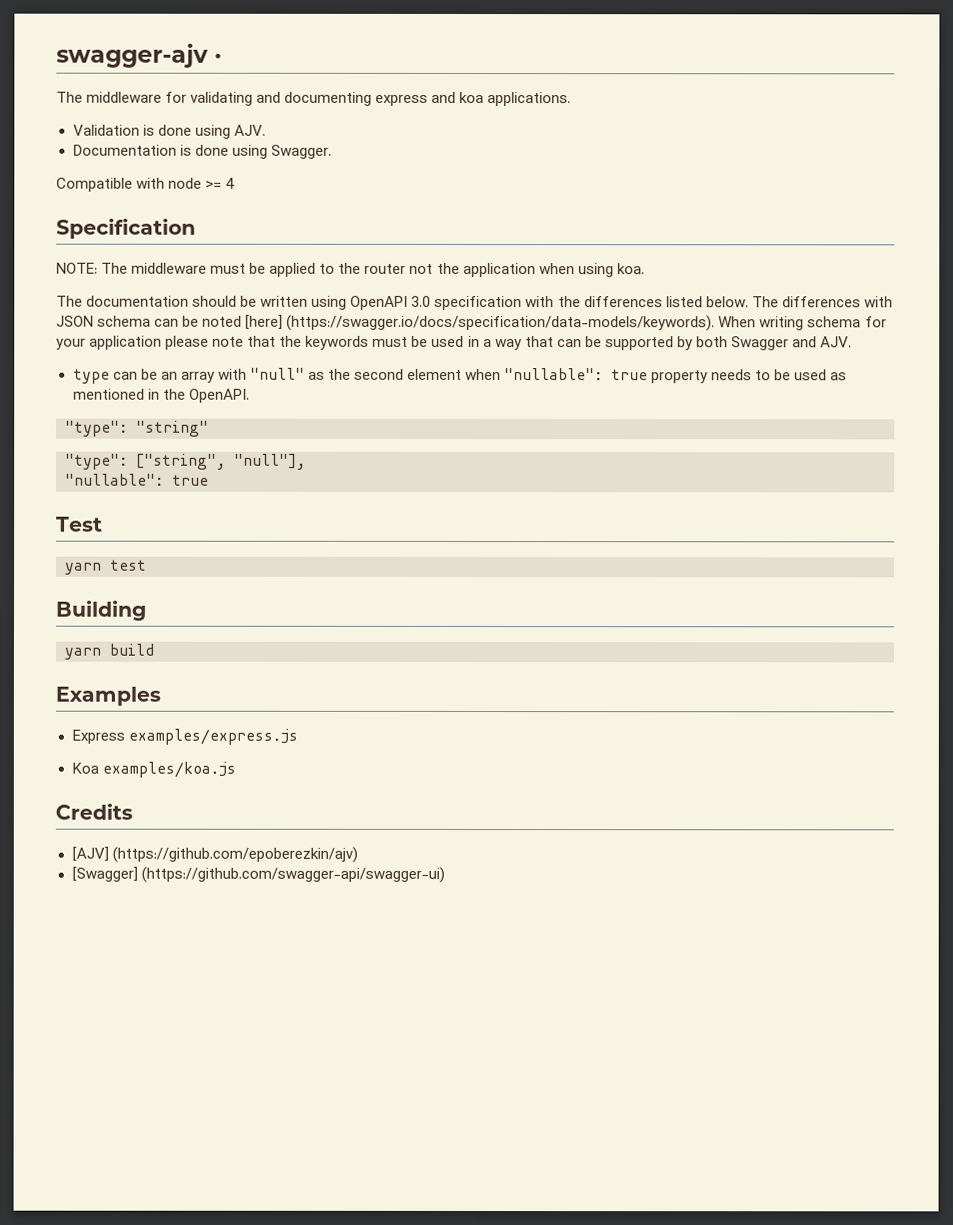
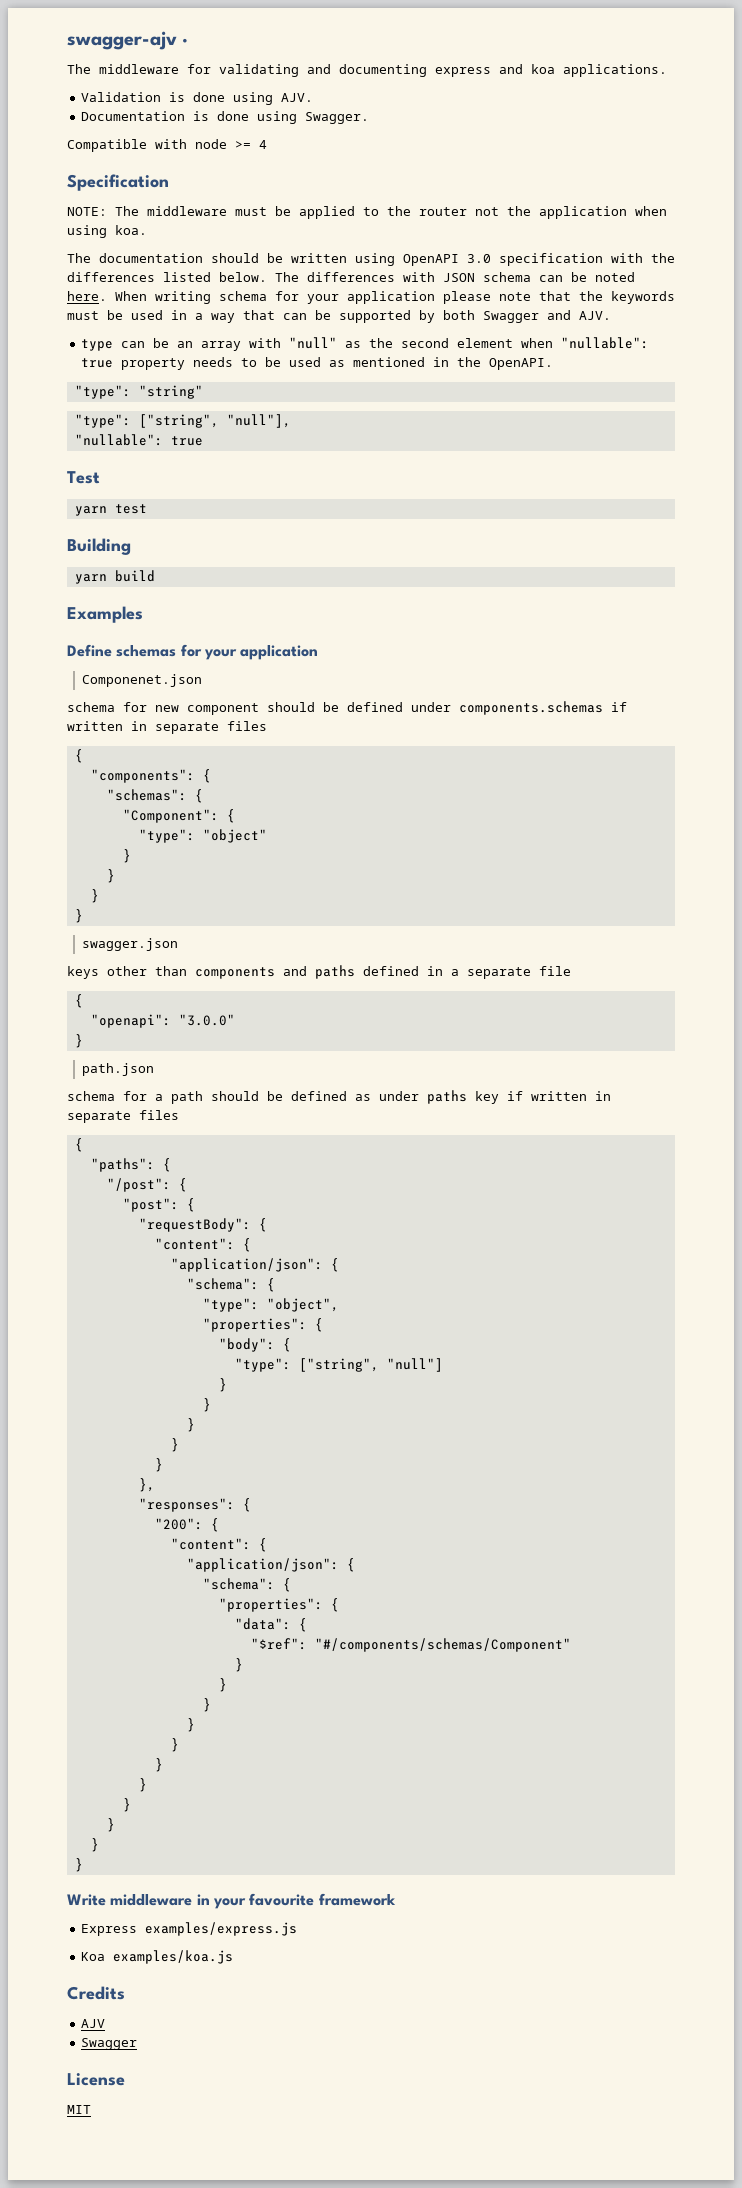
- The differences with JSON schema can be noted [here] (https://swagger.io/docs/specification/data-models/keywords). When writing schema for your application please note that the keywords must be used in a way that can be supported by both Swagger and AJV.
+ The differences with JSON schema can be noted here. When writing schema for your application please note that the keywords must be used in a way that can be supported by both Swagger and AJV.
+ Define schemas for your application
+ Componenet.json
+ schema for new component should be defined under components.schemas if written in separate files
+ {
+ "components": {
+ "schemas": {
+ "Component": {
+ "type": "object"
+ }
+ }
+ }
+ }
+ swagger.json
+ keys other than components and paths defined in a separate file
+ {
+ "openapi": "3.0.0"
+ }
+ path.json
+ schema for a path should be defined as under paths key if written in separate files
+ {
+ "paths": {
+ "/post": {
+ "post": {
+ "requestBody": {
+ "content": {
+ "application/json": {
+ "schema": {
+ "type": "object",
+ "properties": {
+ "body": {
+ "type": ["string", "null"]
+ }
+ }
+ }
+ }
+ }
+ },
+ "responses": {
+ "200": {
+ "content": {
+ "application/json": {
+ "schema": {
+ "properties": {
+ "data": {
+ "$ref": "#/components/schemas/Component"
+ }
+ }
+ }
+ }
+ }
+ }
+ }
+ }
+ }
+ }
+ }
+ Write middleware in your favourite framework
- [AJV] (https://github.com/epoberezkin/ajv)
- [Swagger] (https://github.com/swagger-api/swagger-ui)
+ AJV
+ Swagger
+ License
+ MIT

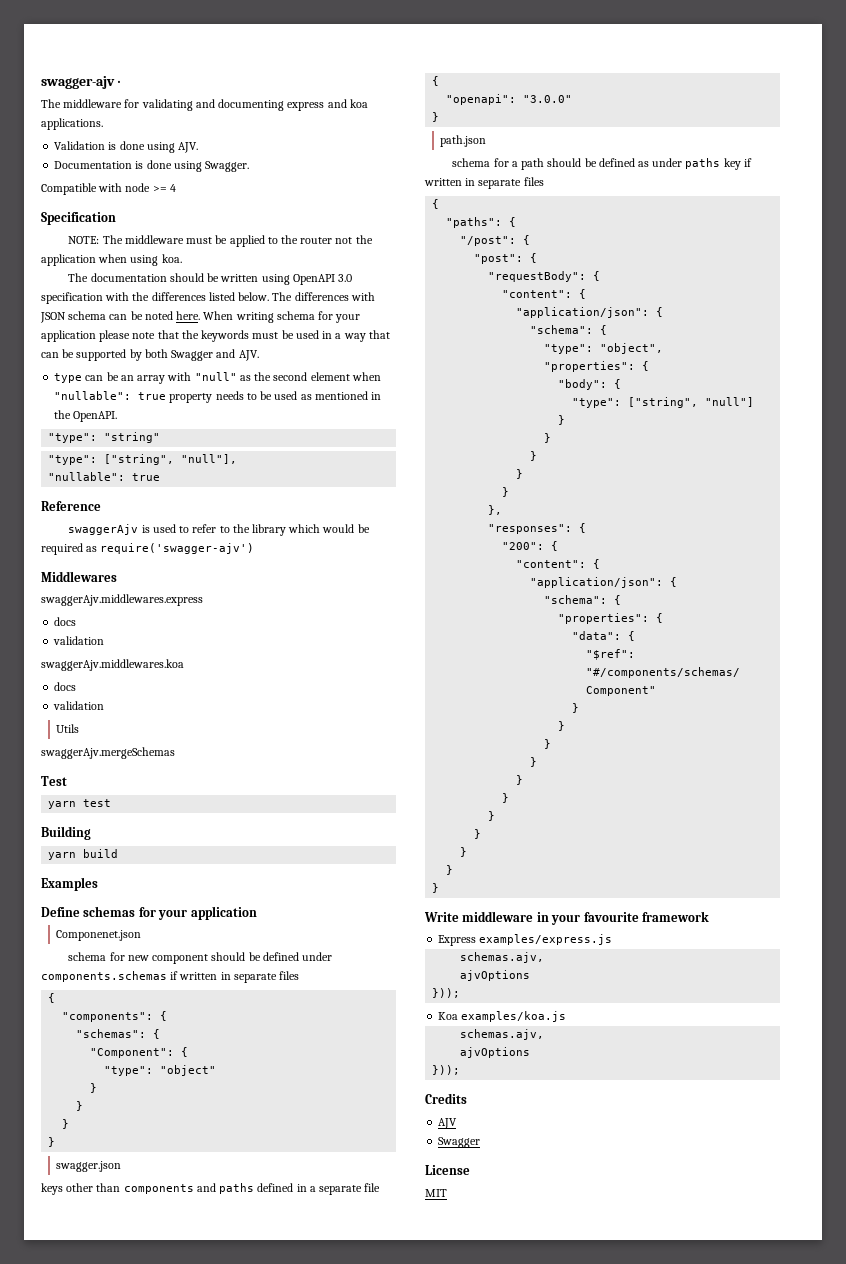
+ Reference
+ swaggerAjv is used to refer to the library which would be required as require('swagger-ajv')
+ Middlewares
+ swaggerAjv.middlewares.express
+ docs
+ validation
+ swaggerAjv.middlewares.koa
+ docs
+ validation
+ Utils
+ swaggerAjv.mergeSchemas
  Express examples/express.js
+ schemas.ajv,
+ ajvOptions
+ }));
  Koa examples/koa.js
+ schemas.ajv,
+ ajvOptions
+ }));

